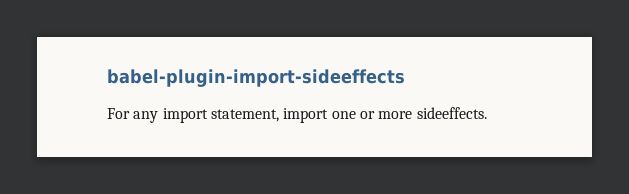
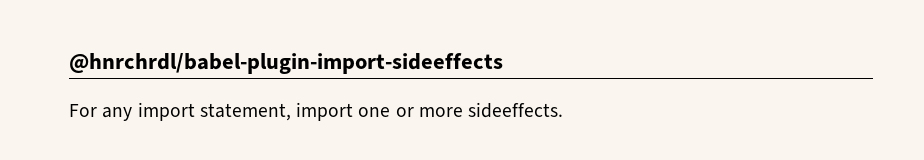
- babel-plugin-import-sideeffects
+ @hnrchrdl/babel-plugin-import-sideeffects

